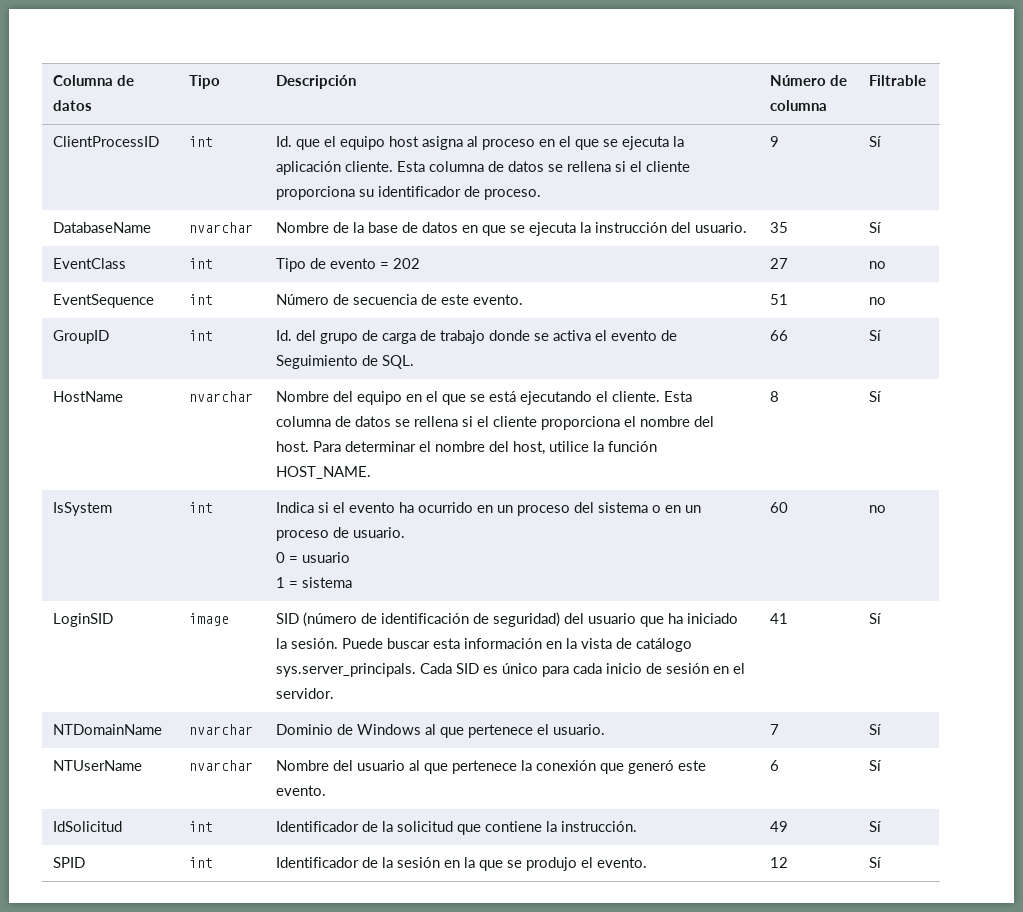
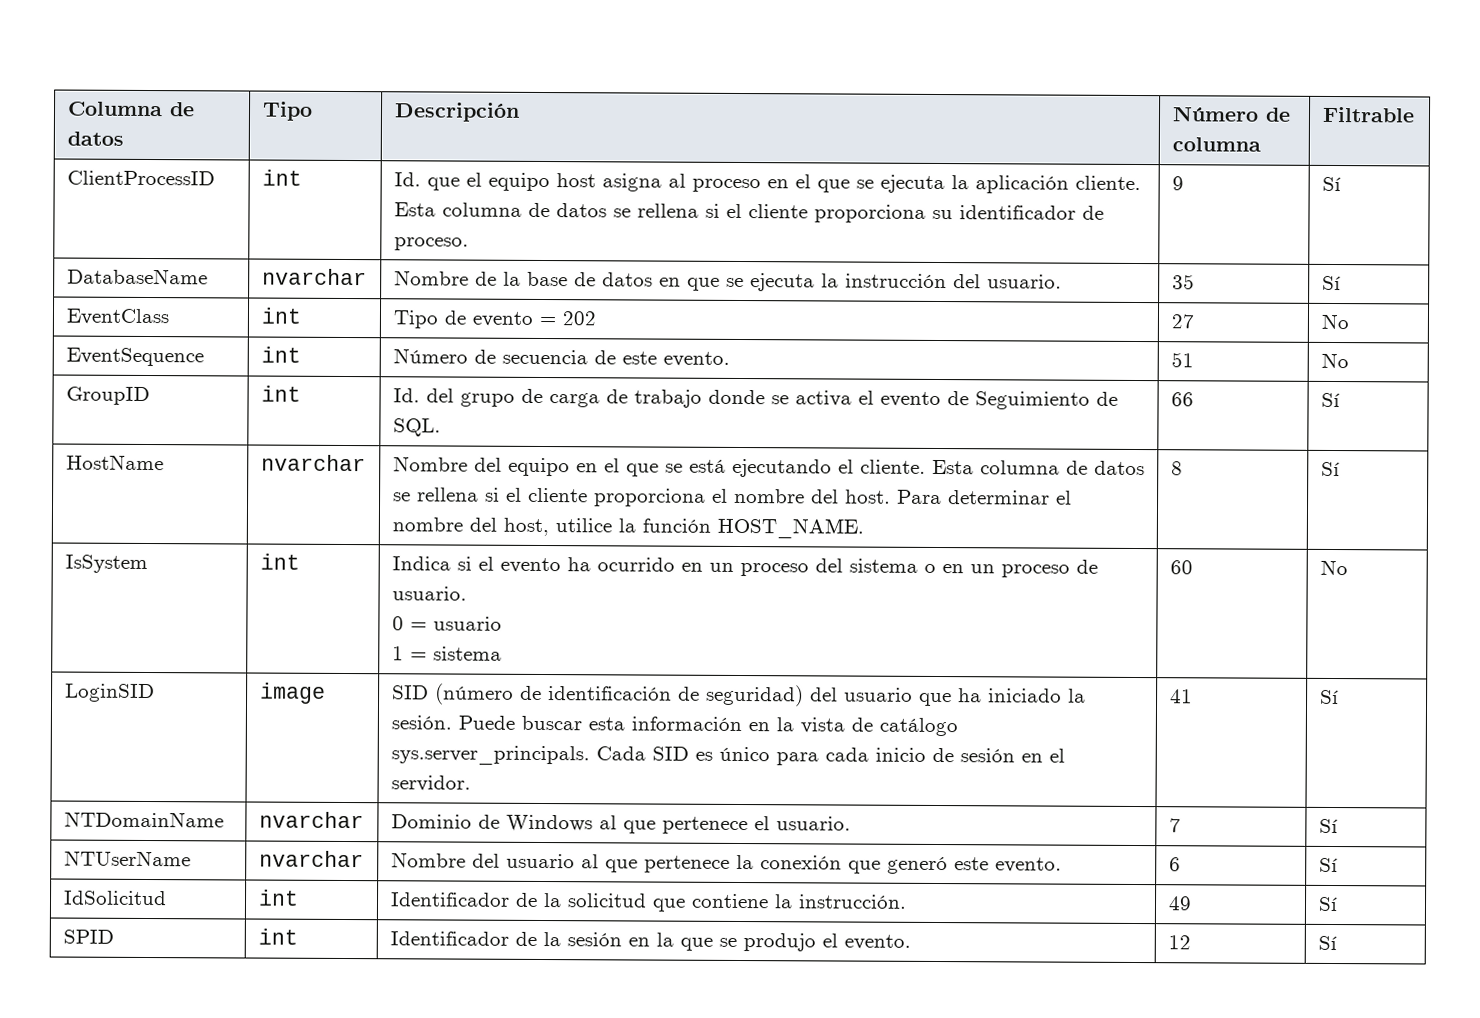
- EventClass | int | Tipo de evento = 202 | 27 | no
+ EventClass | int | Tipo de evento = 202 | 27 | No
- EventSequence | int | Número de secuencia de este evento. | 51 | no
+ EventSequence | int | Número de secuencia de este evento. | 51 | No
  IsSystem | int | Indica si el evento ha ocurrido en un proceso del sistema o en un proceso de usuario.
  0 = usuario
- 1 = sistema | 60 | no
+ 1 = sistema | 60 | No

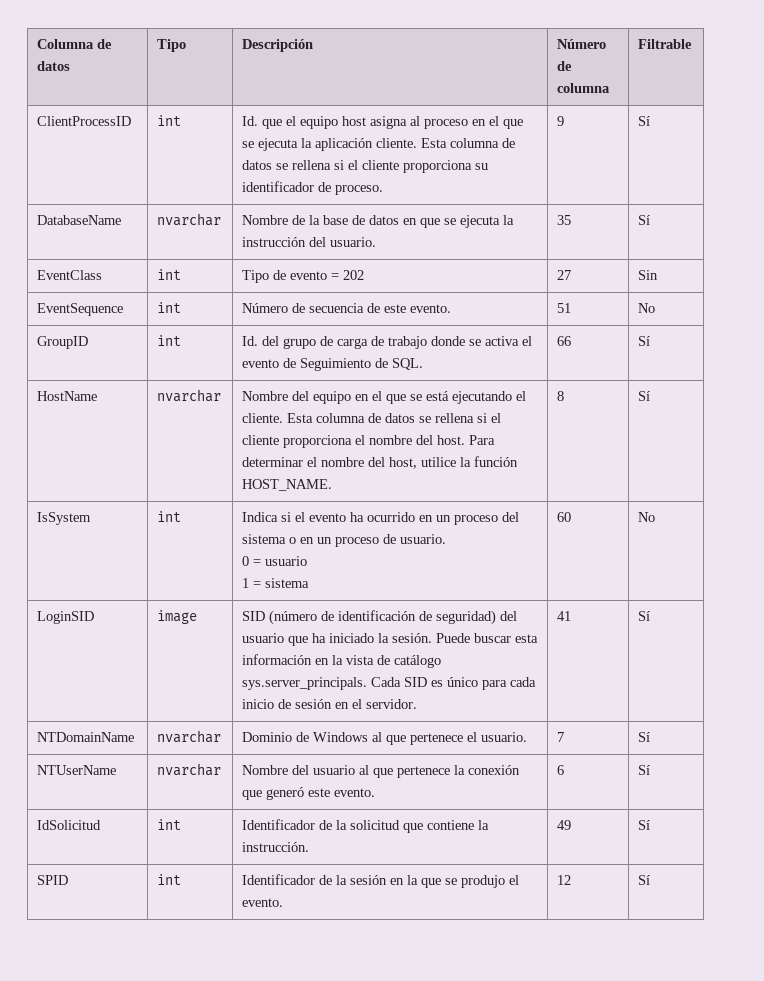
- EventClass | int | Tipo de evento = 202 | 27 | No
+ EventClass | int | Tipo de evento = 202 | 27 | Sin

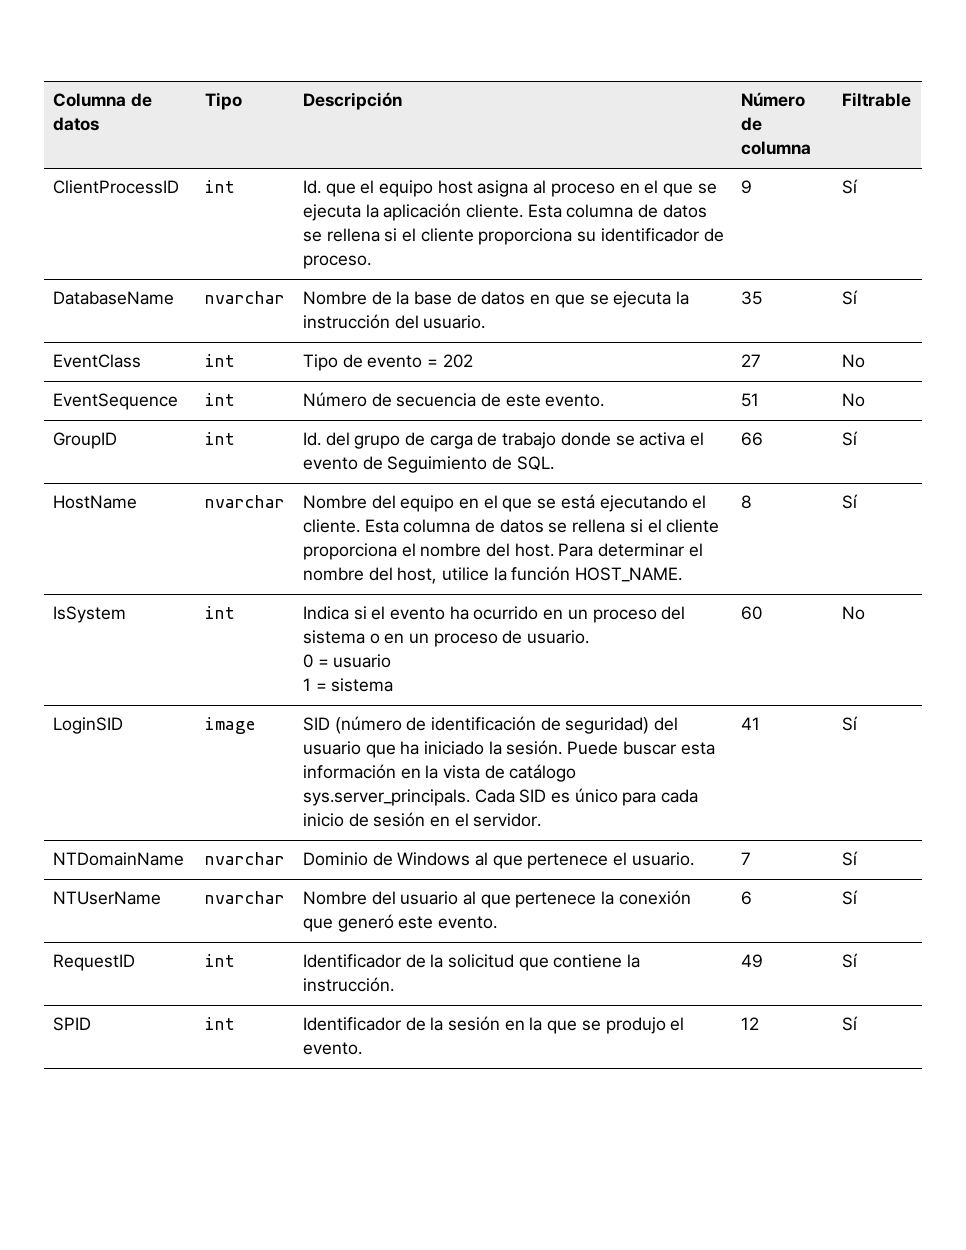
- EventClass | int | Tipo de evento = 202 | 27 | Sin
+ EventClass | int | Tipo de evento = 202 | 27 | No
- IdSolicitud | int | Identificador de la solicitud que contiene la instrucción. | 49 | Sí
+ RequestID | int | Identificador de la solicitud que contiene la instrucción. | 49 | Sí

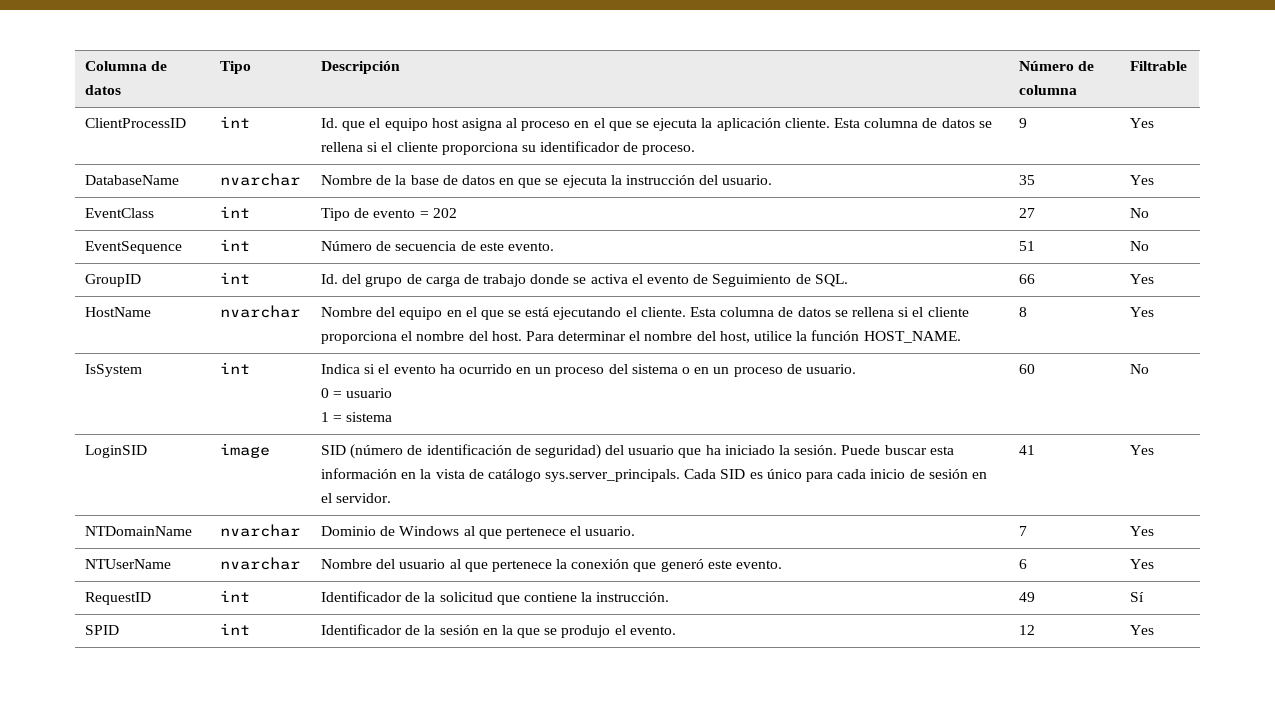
- ClientProcessID | int | Id. que el equipo host asigna al proceso en el que se ejecuta la aplicación cliente. Esta columna de datos se rellena si el cliente proporciona su identificador de proceso. | 9 | Sí
+ ClientProcessID | int | Id. que el equipo host asigna al proceso en el que se ejecuta la aplicación cliente. Esta columna de datos se rellena si el cliente proporciona su identificador de proceso. | 9 | Yes
- DatabaseName | nvarchar | Nombre de la base de datos en que se ejecuta la instrucción del usuario. | 35 | Sí
+ DatabaseName | nvarchar | Nombre de la base de datos en que se ejecuta la instrucción del usuario. | 35 | Yes
- GroupID | int | Id. del grupo de carga de trabajo donde se activa el evento de Seguimiento de SQL. | 66 | Sí
+ GroupID | int | Id. del grupo de carga de trabajo donde se activa el evento de Seguimiento de SQL. | 66 | Yes
- HostName | nvarchar | Nombre del equipo en el que se está ejecutando el cliente. Esta columna de datos se rellena si el cliente proporciona el nombre del host. Para determinar el nombre del host, utilice la función HOST_NAME. | 8 | Sí
+ HostName | nvarchar | Nombre del equipo en el que se está ejecutando el cliente. Esta columna de datos se rellena si el cliente proporciona el nombre del host. Para determinar el nombre del host, utilice la función HOST_NAME. | 8 | Yes
- LoginSID | image | SID (número de identificación de seguridad) del usuario que ha iniciado la sesión. Puede buscar esta información en la vista de catálogo sys.server_principals. Cada SID es único para cada inicio de sesión en el servidor. | 41 | Sí
+ LoginSID | image | SID (número de identificación de seguridad) del usuario que ha iniciado la sesión. Puede buscar esta información en la vista de catálogo sys.server_principals. Cada SID es único para cada inicio de sesión en el servidor. | 41 | Yes
- NTDomainName | nvarchar | Dominio de Windows al que pertenece el usuario. | 7 | Sí
+ NTDomainName | nvarchar | Dominio de Windows al que pertenece el usuario. | 7 | Yes
- NTUserName | nvarchar | Nombre del usuario al que pertenece la conexión que generó este evento. | 6 | Sí
+ NTUserName | nvarchar | Nombre del usuario al que pertenece la conexión que generó este evento. | 6 | Yes
- SPID | int | Identificador de la sesión en la que se produjo el evento. | 12 | Sí
+ SPID | int | Identificador de la sesión en la que se produjo el evento. | 12 | Yes

